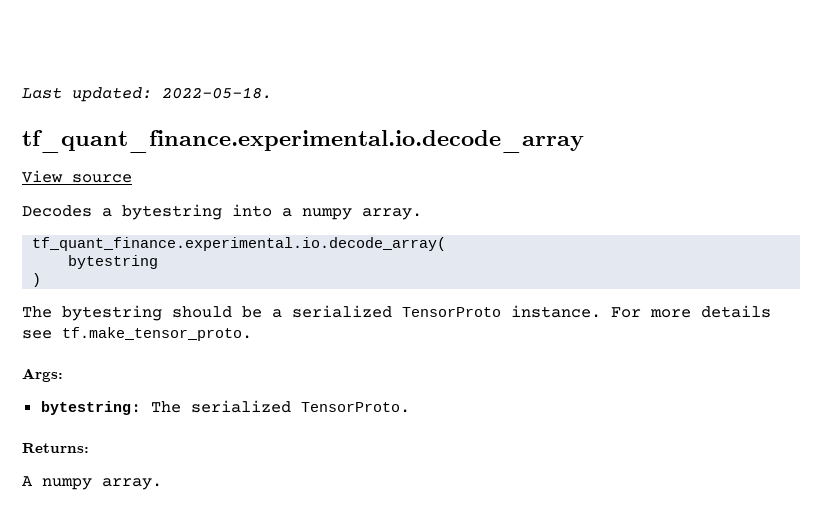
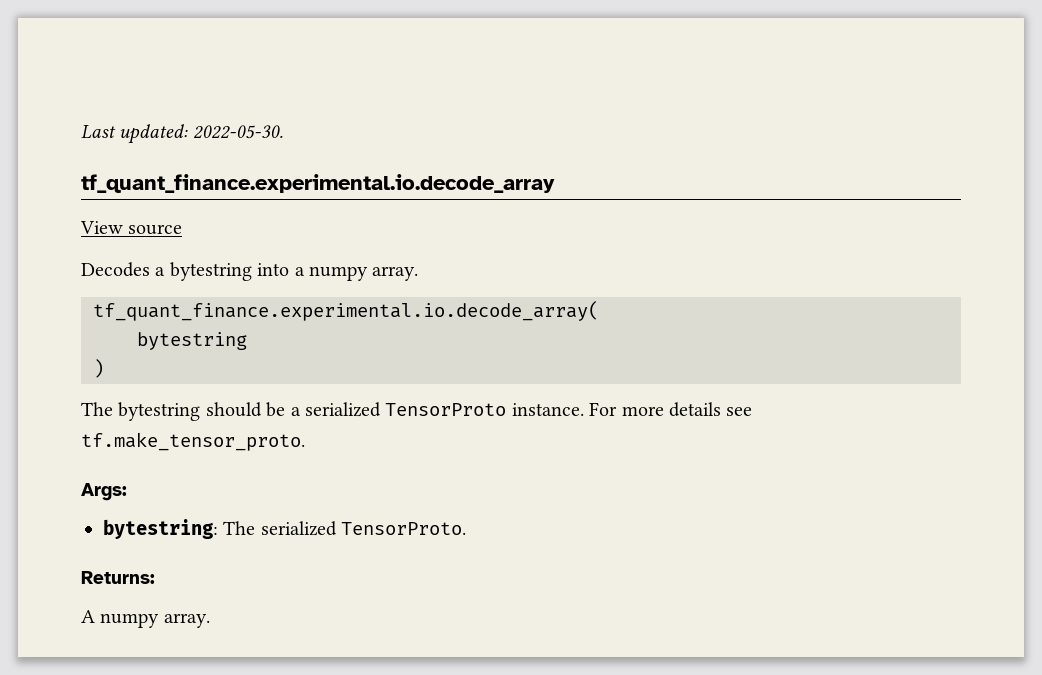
- Last updated: 2022-05-18.
+ Last updated: 2022-05-30.

